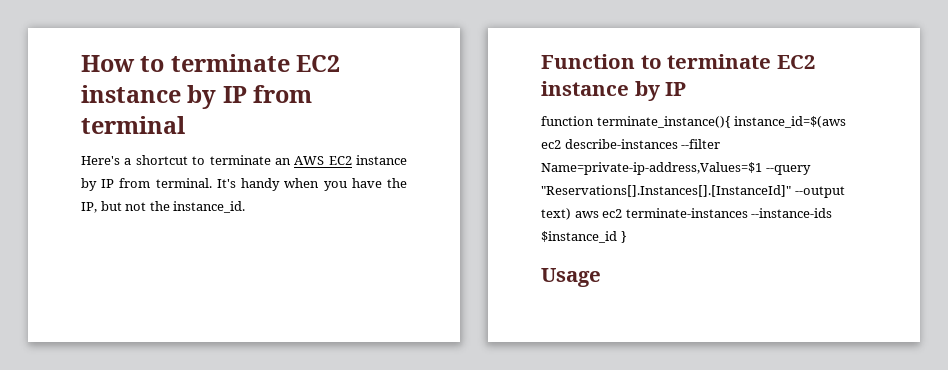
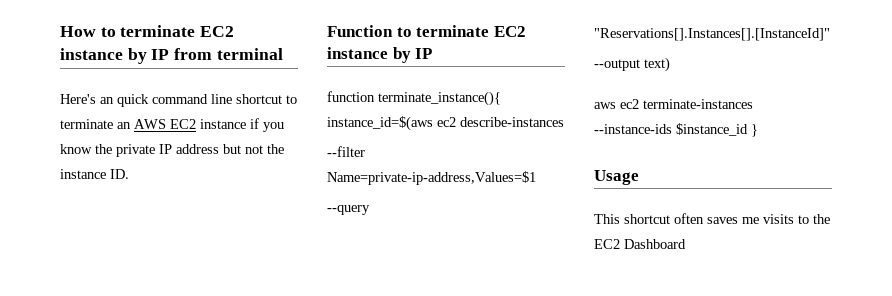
- Here's a shortcut to terminate an AWS EC2 instance by IP from terminal. It's handy when you have the IP, but not the instance_id.
+ Here's an quick command line shortcut to terminate an AWS EC2 instance if you know the private IP address but not the instance ID.
- function terminate_instance(){ instance_id=$(aws ec2 describe-instances --filter Name=private-ip-address,Values=$1 --query "Reservations[].Instances[].[InstanceId]" --output text) aws ec2 terminate-instances --instance-ids $instance_id }
+ function terminate_instance(){ instance_id=$(aws ec2 describe-instances
+ --filter Name=private-ip-address,Values=$1
+ --query "Reservations[].Instances[].[InstanceId]"
+ --output text)
+ aws ec2 terminate-instances --instance-ids $instance_id }
+ This shortcut often saves me visits to the EC2 Dashboard

